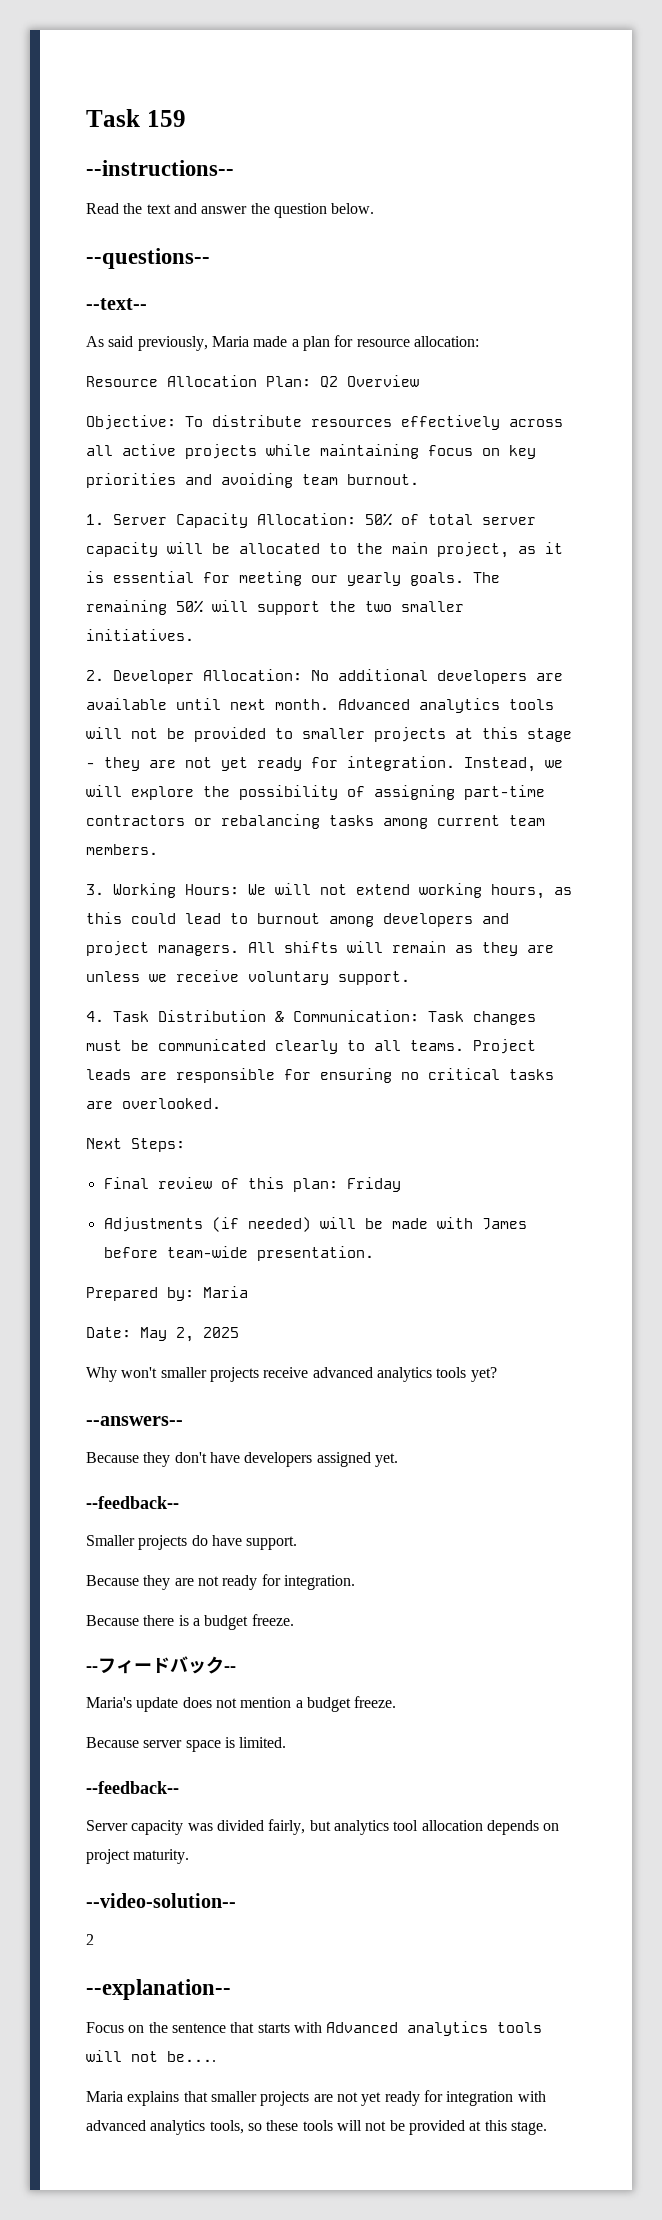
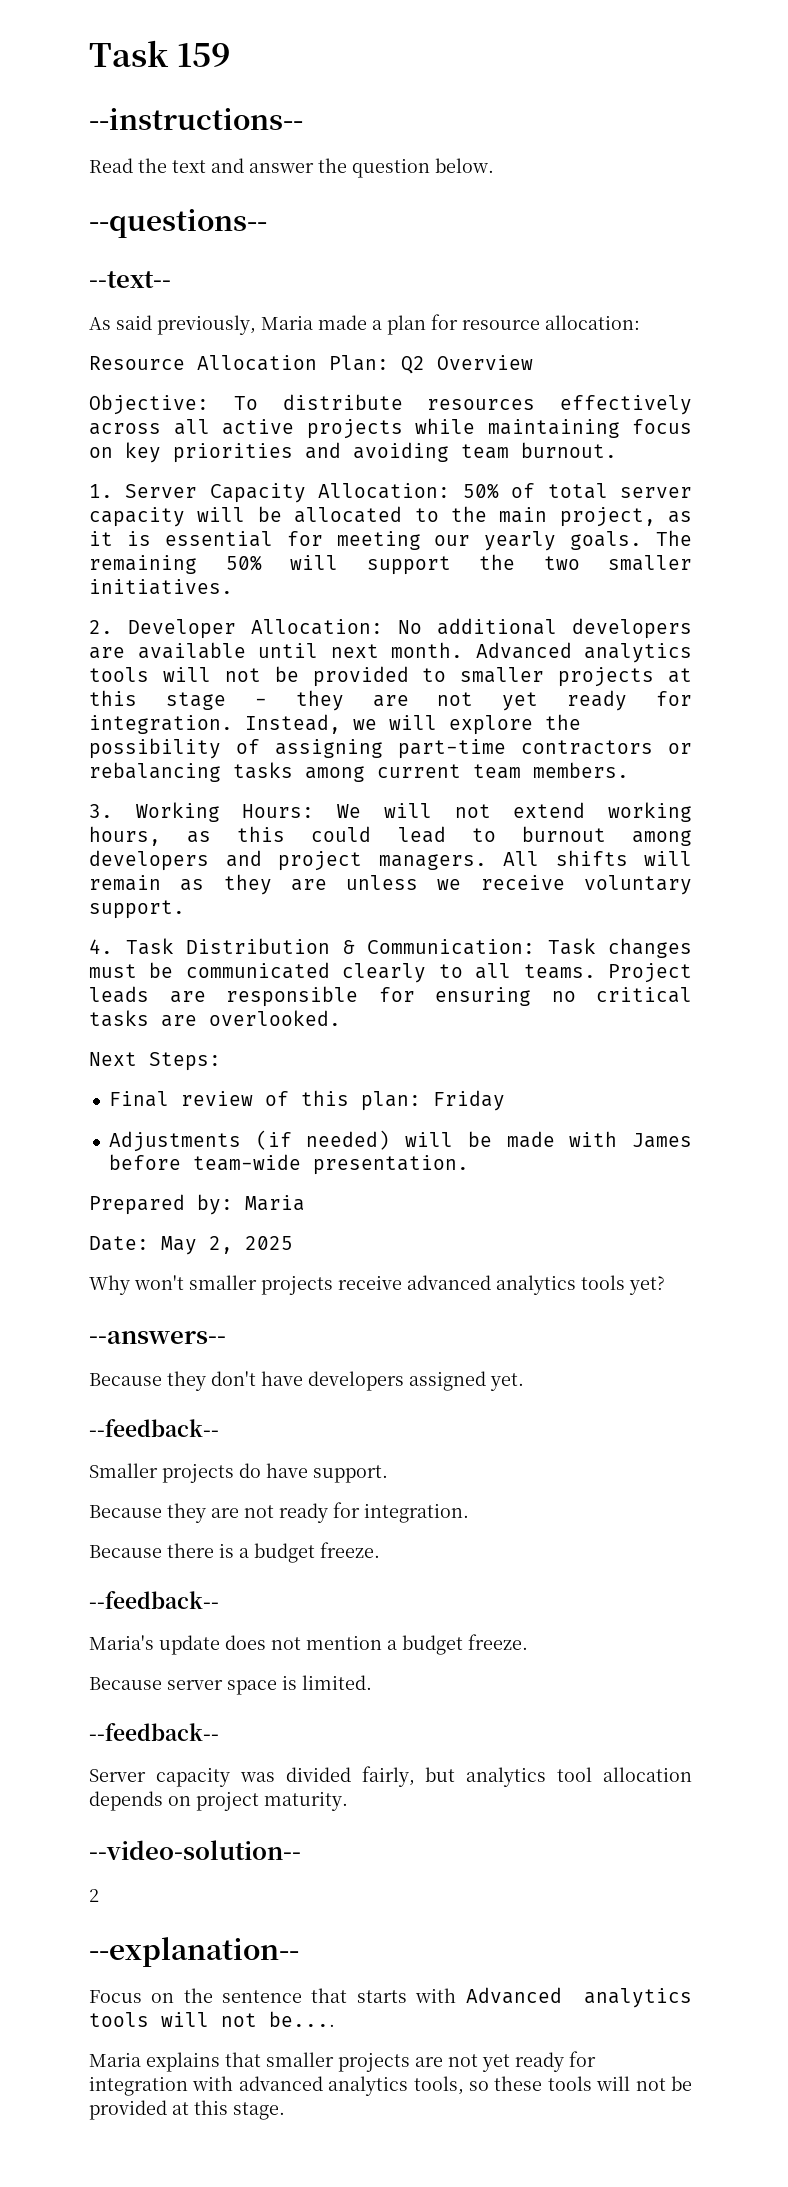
  Because there is a budget freeze.
- --フィードバック--
+ --feedback--

